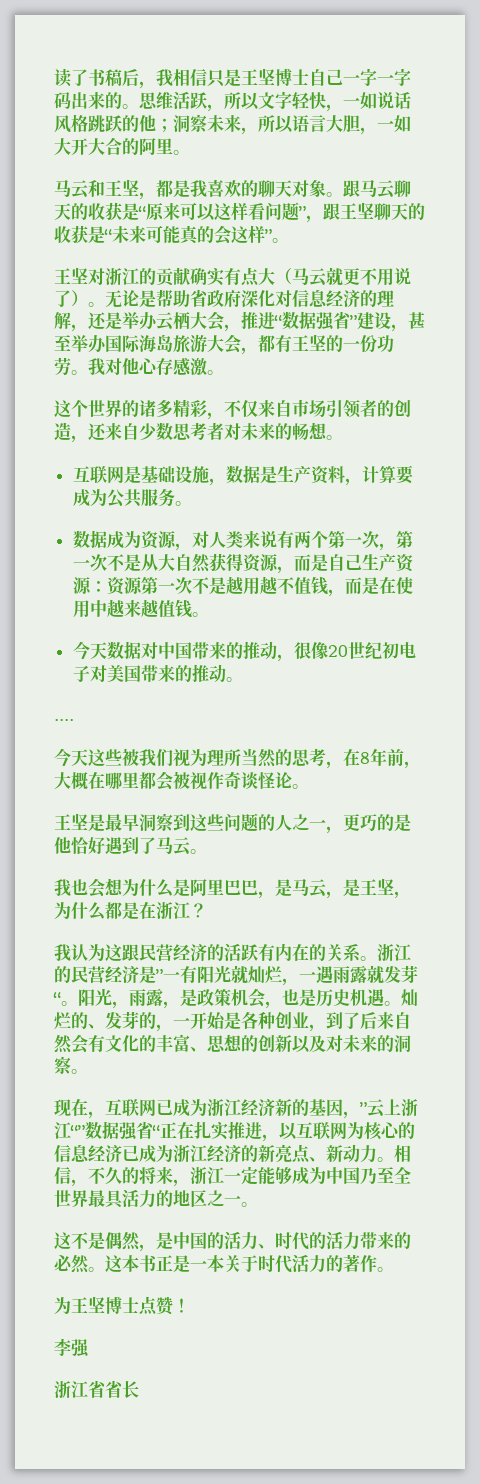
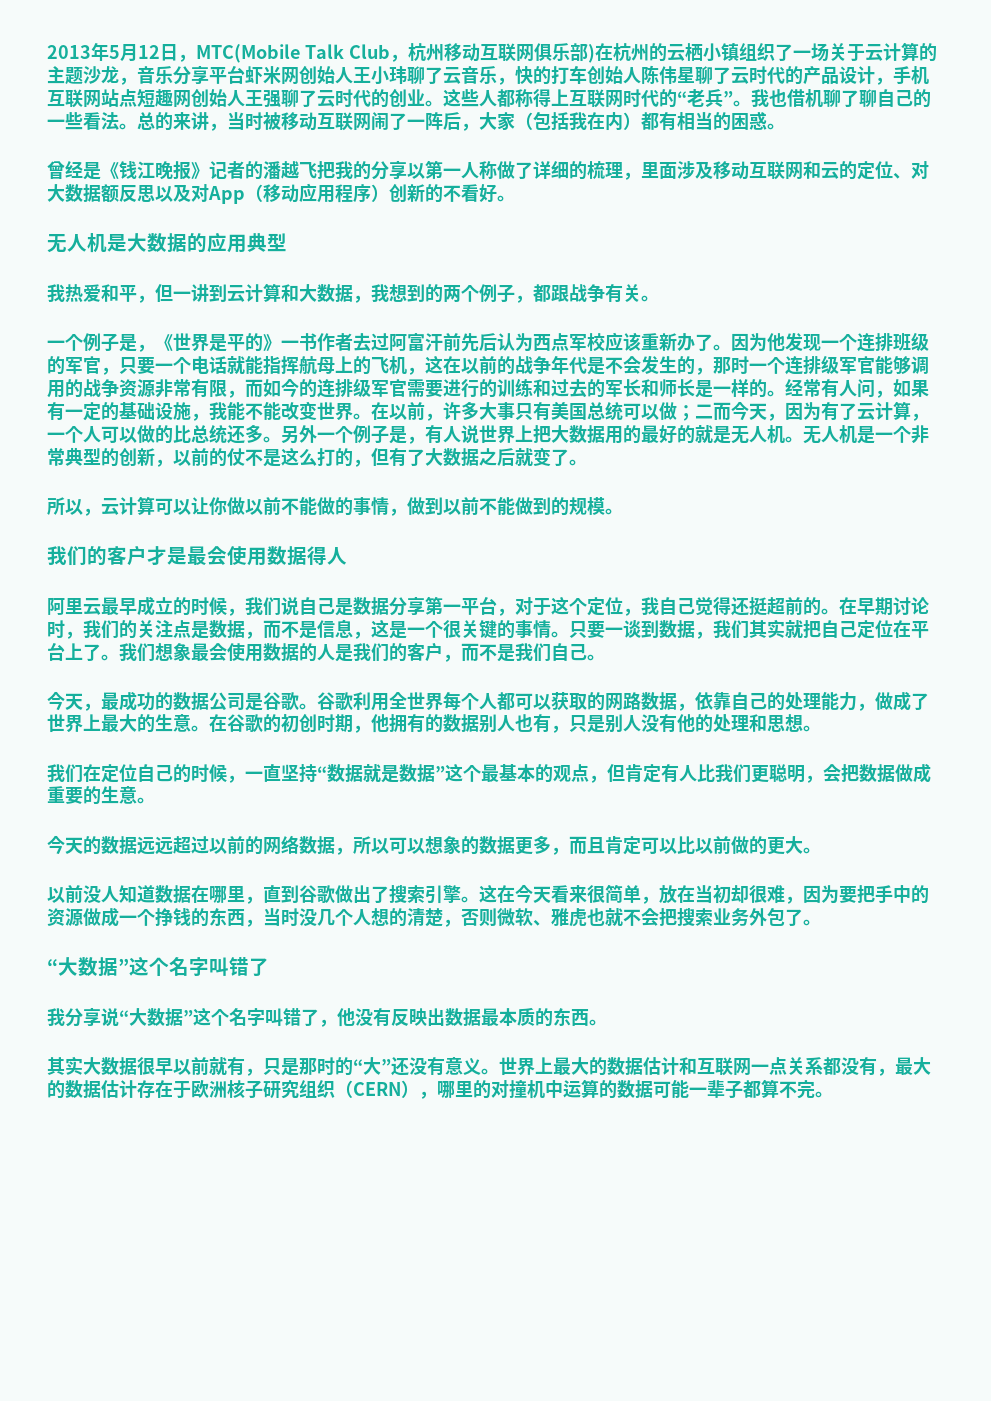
- 读了书稿后，我相信只是王坚博士自己一字一字码出来的。思维活跃，所以文字轻快，一如说话风格跳跃的他；洞察未来，所以语言大胆，一如大开大合的阿里。
- 马云和王坚，都是我喜欢的聊天对象。跟马云聊天的收获是“原来可以这样看问题”，跟王坚聊天的收获是“未来可能真的会这样”。
- 王坚对浙江的贡献确实有点大（马云就更不用说了）。无论是帮助省政府深化对信息经济的理解，还是举办云栖大会，推进“数据强省”建设，甚至举办国际海岛旅游大会，都有王坚的一份功劳。我对他心存感激。
- 这个世界的诸多精彩，不仅来自市场引领者的创造，还来自少数思考者对未来的畅想。
- 互联网是基础设施，数据是生产资料，计算要成为公共服务。
- 数据成为资源，对人类来说有两个第一次，第一次不是从大自然获得资源，而是自己生产资源：资源第一次不是越用越不值钱，而是在使用中越来越值钱。
- 今天数据对中国带来的推动，很像20世纪初电子对美国带来的推动。
- ....
- 今天这些被我们视为理所当然的思考，在8年前，大概在哪里都会被视作奇谈怪论。
- 王坚是最早洞察到这些问题的人之一，更巧的是他恰好遇到了马云。
- 我也会想为什么是阿里巴巴，是马云，是王坚，为什么都是在浙江？
- 我认为这跟民营经济的活跃有内在的关系。浙江的民营经济是”一有阳光就灿烂，一遇雨露就发芽“。阳光，雨露，是政策机会，也是历史机遇。灿烂的、发芽的，一开始是各种创业，到了后来自然会有文化的丰富、思想的创新以及对未来的洞察。
- 现在，互联网已成为浙江经济新的基因，”云上浙江“”数据强省“正在扎实推进，以互联网为核心的信息经济已成为浙江经济的新亮点、新动力。相信，不久的将来，浙江一定能够成为中国乃至全世界最具活力的地区之一。
- 这不是偶然，是中国的活力、时代的活力带来的必然。这本书正是一本关于时代活力的著作。
- 为王坚博士点赞！
- 李强
- 浙江省省长
+ 2013年5月12日，MTC(Mobile Talk Club，杭州移动互联网俱乐部)在杭州的云栖小镇组织了一场关于云计算的主题沙龙，音乐分享平台虾米网创始人王小玮聊了云音乐，快的打车创始人陈伟星聊了云时代的产品设计，手机互联网站点短趣网创始人王强聊了云时代的创业。这些人都称得上互联网时代的“老兵”。我也借机聊了聊自己的一些看法。总的来讲，当时被移动互联网闹了一阵后，大家（包括我在内）都有相当的困惑。
+ 曾经是《钱江晚报》记者的潘越飞把我的分享以第一人称做了详细的梳理，里面涉及移动互联网和云的定位、对大数据额反思以及对App（移动应用程序）创新的不看好。
+ 无人机是大数据的应用典型
+ 我热爱和平，但一讲到云计算和大数据，我想到的两个例子，都跟战争有关。
+ 一个例子是，《世界是平的》一书作者去过阿富汗前先后认为西点军校应该重新办了。因为他发现一个连排班级的军官，只要一个电话就能指挥航母上的飞机，这在以前的战争年代是不会发生的，那时一个连排级军官能够调用的战争资源非常有限，而如今的连排级军官需要进行的训练和过去的军长和师长是一样的。经常有人问，如果有一定的基础设施，我能不能改变世界。在以前，许多大事只有美国总统可以做；二而今天，因为有了云计算，一个人可以做的比总统还多。另外一个例子是，有人说世界上把大数据用的最好的就是无人机。无人机是一个非常典型的创新，以前的仗不是这么打的，但有了大数据之后就变了。
+ 所以，云计算可以让你做以前不能做的事情，做到以前不能做到的规模。
+ 我们的客户才是最会使用数据得人
+ 阿里云最早成立的时候，我们说自己是数据分享第一平台，对于这个定位，我自己觉得还挺超前的。在早期讨论时，我们的关注点是数据，而不是信息，这是一个很关键的事情。只要一谈到数据，我们其实就把自己定位在平台上了。我们想象最会使用数据的人是我们的客户，而不是我们自己。
+ 今天，最成功的数据公司是谷歌。谷歌利用全世界每个人都可以获取的网路数据，依靠自己的处理能力，做成了世界上最大的生意。在谷歌的初创时期，他拥有的数据别人也有，只是别人没有他的处理和思想。
+ 我们在定位自己的时候，一直坚持“数据就是数据”这个最基本的观点，但肯定有人比我们更聪明，会把数据做成重要的生意。
+ 今天的数据远远超过以前的网络数据，所以可以想象的数据更多，而且肯定可以比以前做的更大。
+ 以前没人知道数据在哪里，直到谷歌做出了搜索引擎。这在今天看来很简单，放在当初却很难，因为要把手中的资源做成一个挣钱的东西，当时没几个人想的清楚，否则微软、雅虎也就不会把搜索业务外包了。
+ “大数据”这个名字叫错了
+ 我分享说“大数据”这个名字叫错了，他没有反映出数据最本质的东西。
+ 其实大数据很早以前就有，只是那时的“大”还没有意义。世界上最大的数据估计和互联网一点关系都没有，最大的数据估计存在于欧洲核子研究组织（CERN），哪里的对撞机中运算的数据可能一辈子都算不完。

